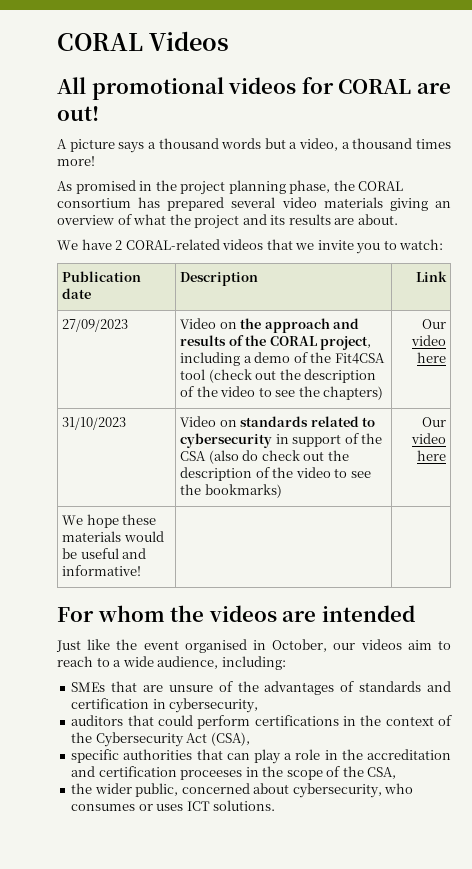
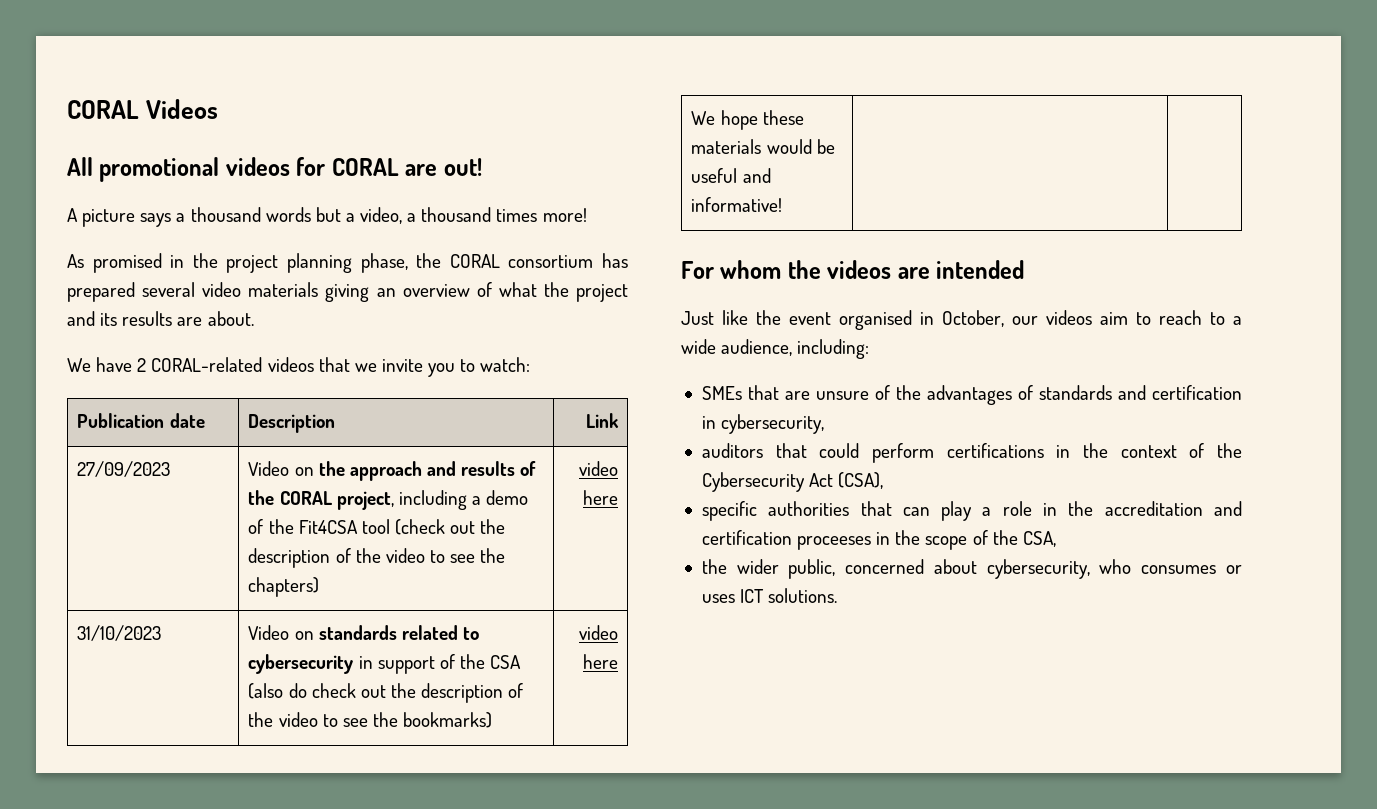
- 27/09/2023 | Video on the approach and results of the CORAL project, including a demo of the Fit4CSA tool (check out the description of the video to see the chapters) | Our video here
+ 27/09/2023 | Video on the approach and results of the CORAL project, including a demo of the Fit4CSA tool (check out the description of the video to see the chapters) | video here
- 31/10/2023 | Video on standards related to cybersecurity in support of the CSA (also do check out the description of the video to see the bookmarks) | Our video here
+ 31/10/2023 | Video on standards related to cybersecurity in support of the CSA (also do check out the description of the video to see the bookmarks) | video here

